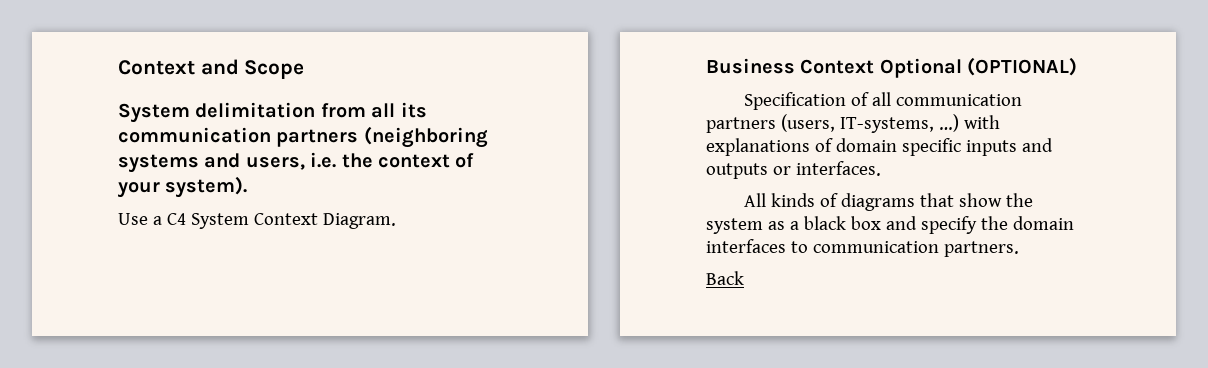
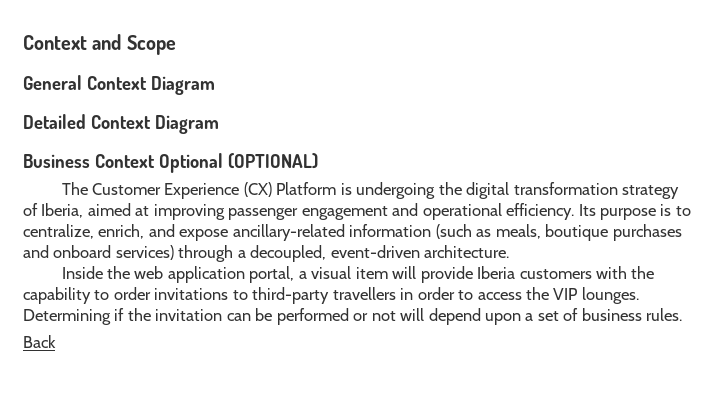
- System delimitation from all its communication partners (neighboring systems and users, i.e. the context of your system).
- Use a C4 System Context Diagram.
+ General Context Diagram
+ Detailed Context Diagram
  Business Context Optional (OPTIONAL)
- Specification of all communication partners (users, IT-systems, …) with explanations of domain specific inputs and outputs or interfaces.
- All kinds of diagrams that show the system as a black box and specify the domain interfaces to communication partners.
+ The Customer Experience (CX) Platform is undergoing the digital transformation strategy of Iberia, aimed at improving passenger engagement and operational efficiency. Its purpose is to centralize, enrich, and expose ancillary-related information (such as meals, boutique purchases and onboard services) through a decoupled, event-driven architecture.
+ Inside the web application portal, a visual item will provide Iberia customers with the capability to order invitations to third-party travellers in order to access the VIP lounges. Determining if the invitation can be performed or not will depend upon a set of business rules.

